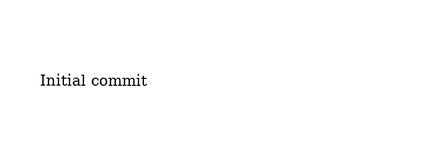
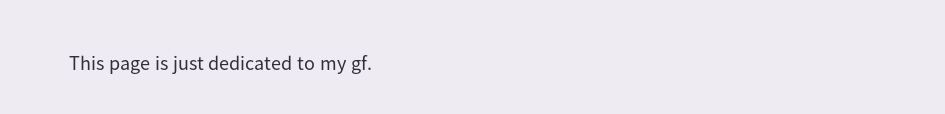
- Initial commit
+ This page is just dedicated to my gf.

